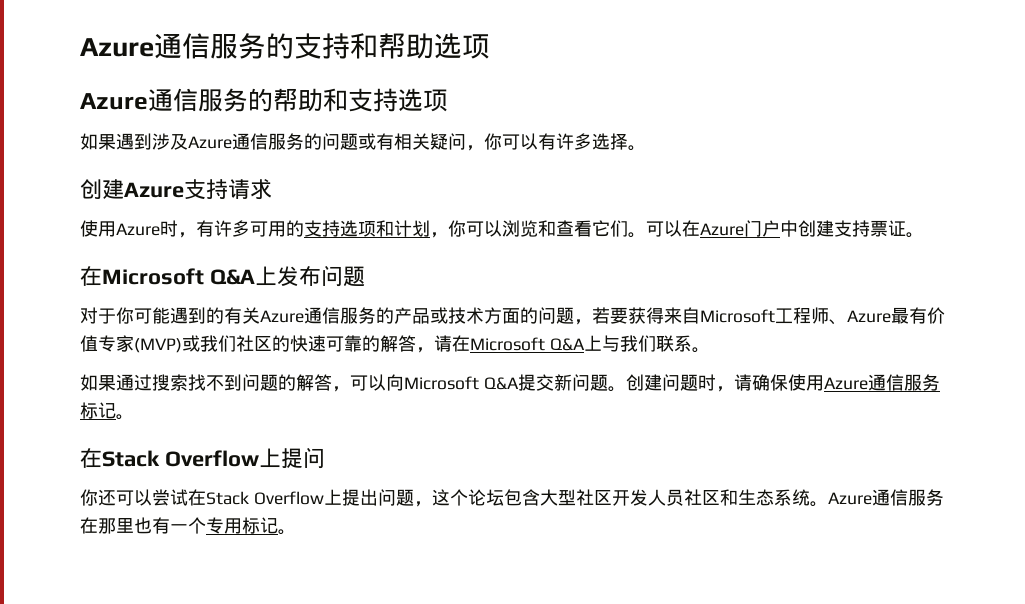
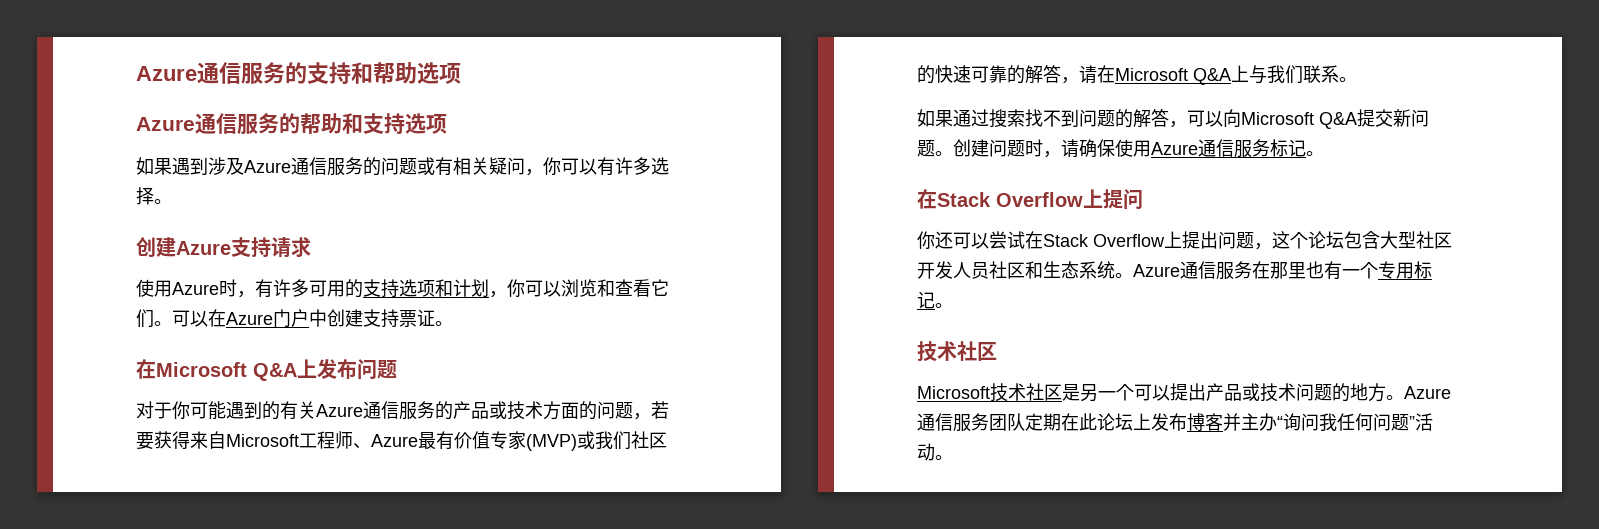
  Azure通信服务在那里也有一个专用标记。
+ 技术社区
+ Microsoft技术社区是另一个可以提出产品或技术问题的地方。Azure通信服务团队定期在此论坛上发布博客并主办“询问我任何问题”活动。

